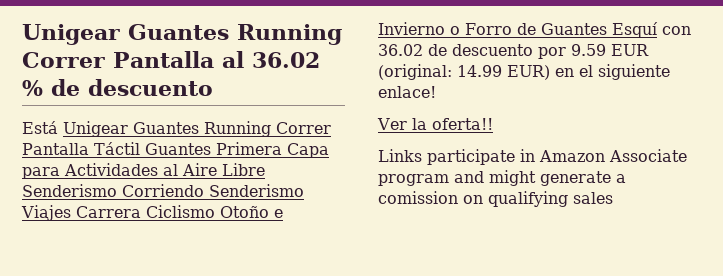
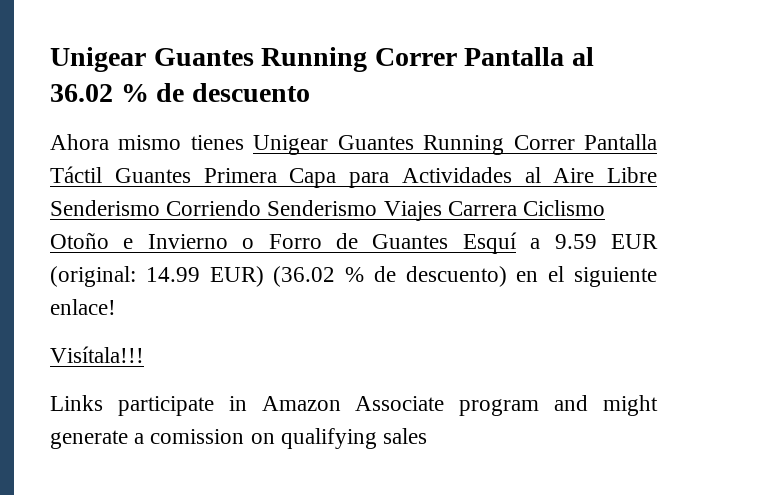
- Está Unigear Guantes Running Correr Pantalla Táctil Guantes Primera Capa para Actividades al Aire Libre Senderismo Corriendo Senderismo Viajes Carrera Ciclismo Otoño e Invierno o Forro de Guantes Esquí con 36.02 de descuento por 9.59 EUR (original: 14.99 EUR) en el siguiente enlace!
+ Ahora mismo tienes Unigear Guantes Running Correr Pantalla Táctil Guantes Primera Capa para Actividades al Aire Libre Senderismo Corriendo Senderismo Viajes Carrera Ciclismo Otoño e Invierno o Forro de Guantes Esquí a 9.59 EUR (original: 14.99 EUR) (36.02 % de descuento) en el siguiente enlace!
- Ver la oferta!!
+ Visítala!!!

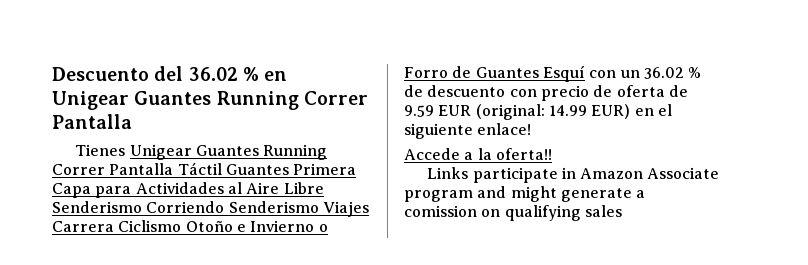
- Unigear Guantes Running Correr Pantalla al 36.02 % de descuento
- Ahora mismo tienes Unigear Guantes Running Correr Pantalla Táctil Guantes Primera Capa para Actividades al Aire Libre Senderismo Corriendo Senderismo Viajes Carrera Ciclismo Otoño e Invierno o Forro de Guantes Esquí a 9.59 EUR (original: 14.99 EUR) (36.02 % de descuento) en el siguiente enlace!
+ Descuento del 36.02 % en Unigear Guantes Running Correr Pantalla
+ Tienes Unigear Guantes Running Correr Pantalla Táctil Guantes Primera Capa para Actividades al Aire Libre Senderismo Corriendo Senderismo Viajes Carrera Ciclismo Otoño e Invierno o Forro de Guantes Esquí con un 36.02 % de descuento con precio de oferta de 9.59 EUR (original: 14.99 EUR) en el siguiente enlace!
- Visítala!!!
+ Accede a la oferta!!

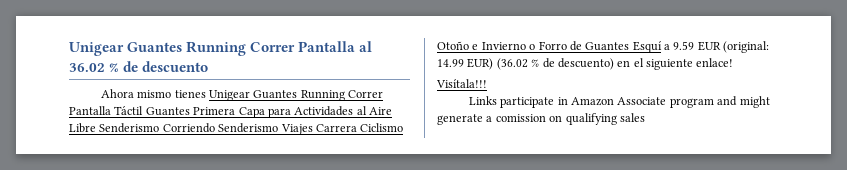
- Descuento del 36.02 % en Unigear Guantes Running Correr Pantalla
- Tienes Unigear Guantes Running Correr Pantalla Táctil Guantes Primera Capa para Actividades al Aire Libre Senderismo Corriendo Senderismo Viajes Carrera Ciclismo Otoño e Invierno o Forro de Guantes Esquí con un 36.02 % de descuento con precio de oferta de 9.59 EUR (original: 14.99 EUR) en el siguiente enlace!
+ Unigear Guantes Running Correr Pantalla al 36.02 % de descuento
+ Ahora mismo tienes Unigear Guantes Running Correr Pantalla Táctil Guantes Primera Capa para Actividades al Aire Libre Senderismo Corriendo Senderismo Viajes Carrera Ciclismo Otoño e Invierno o Forro de Guantes Esquí a 9.59 EUR (original: 14.99 EUR) (36.02 % de descuento) en el siguiente enlace!
- Accede a la oferta!!
+ Visítala!!!

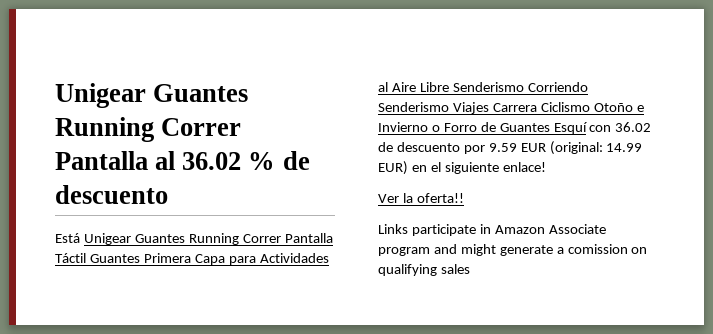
- Ahora mismo tienes Unigear Guantes Running Correr Pantalla Táctil Guantes Primera Capa para Actividades al Aire Libre Senderismo Corriendo Senderismo Viajes Carrera Ciclismo Otoño e Invierno o Forro de Guantes Esquí a 9.59 EUR (original: 14.99 EUR) (36.02 % de descuento) en el siguiente enlace!
+ Está Unigear Guantes Running Correr Pantalla Táctil Guantes Primera Capa para Actividades al Aire Libre Senderismo Corriendo Senderismo Viajes Carrera Ciclismo Otoño e Invierno o Forro de Guantes Esquí con 36.02 de descuento por 9.59 EUR (original: 14.99 EUR) en el siguiente enlace!
- Visítala!!!
+ Ver la oferta!!

